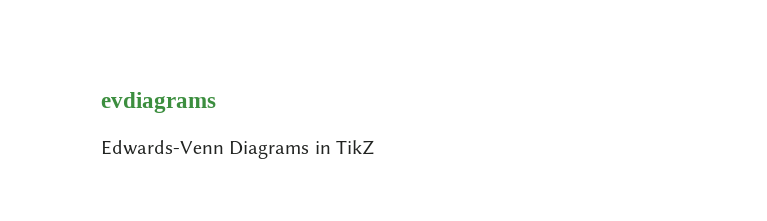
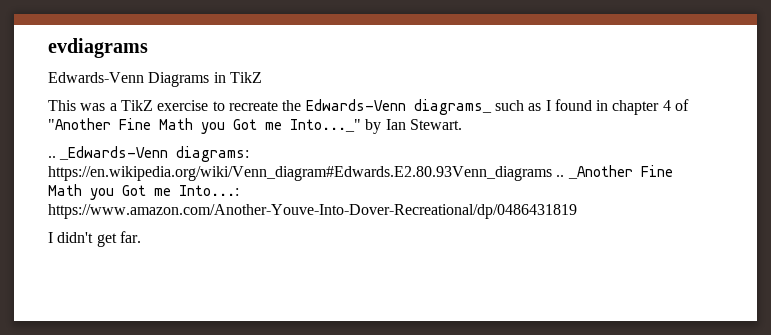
+ This was a TikZ exercise to recreate the Edwards-Venn diagrams_ such as I found in chapter 4 of "Another Fine Math you Got me Into..._" by Ian Stewart.
+ .. _Edwards-Venn diagrams: https://en.wikipedia.org/wiki/Venn_diagram#Edwards.E2.80.93Venn_diagrams .. _Another Fine Math you Got me Into...: https://www.amazon.com/Another-Youve-Into-Dover-Recreational/dp/0486431819
+ I didn't get far.

